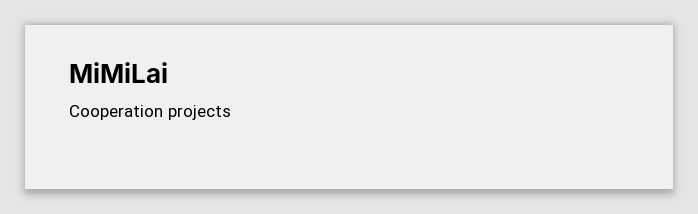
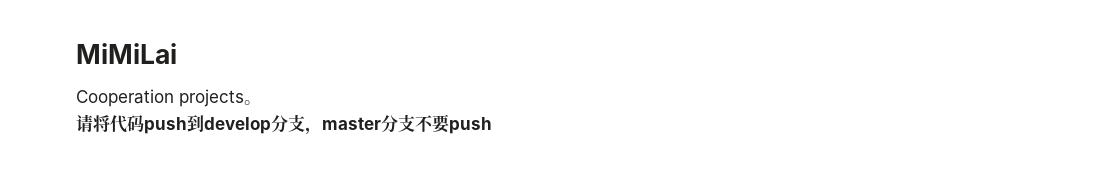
- Cooperation projects
+ Cooperation projects。
+ 请将代码push到develop分支，master分支不要push

